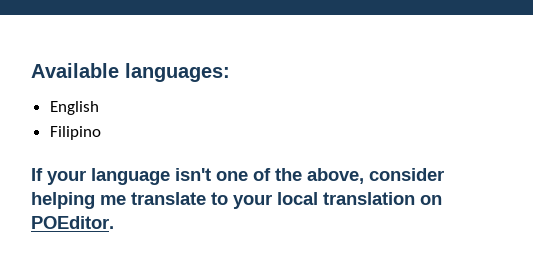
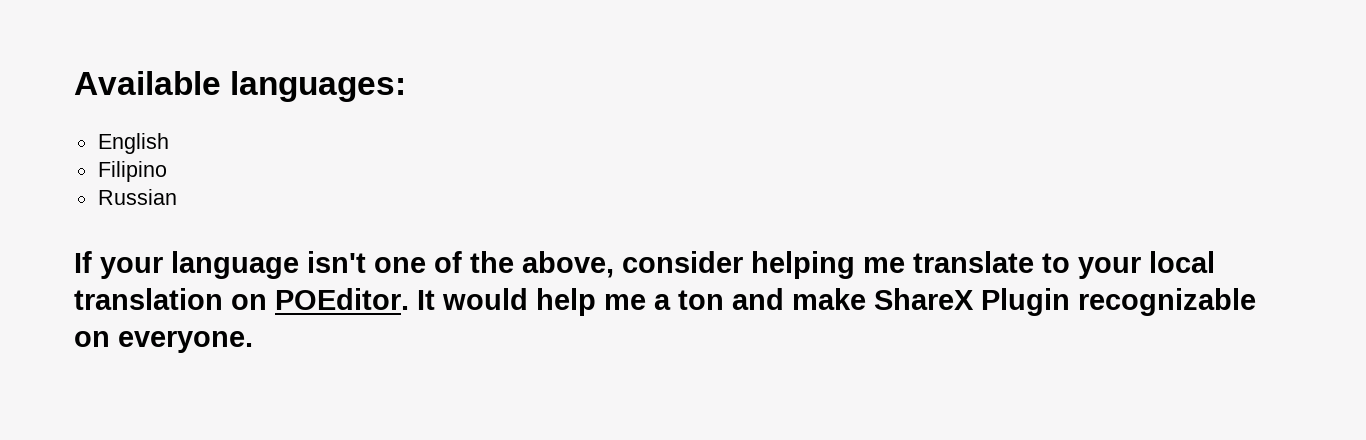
+ Russian
+ It would help me a ton and make ShareX Plugin recognizable on everyone.

